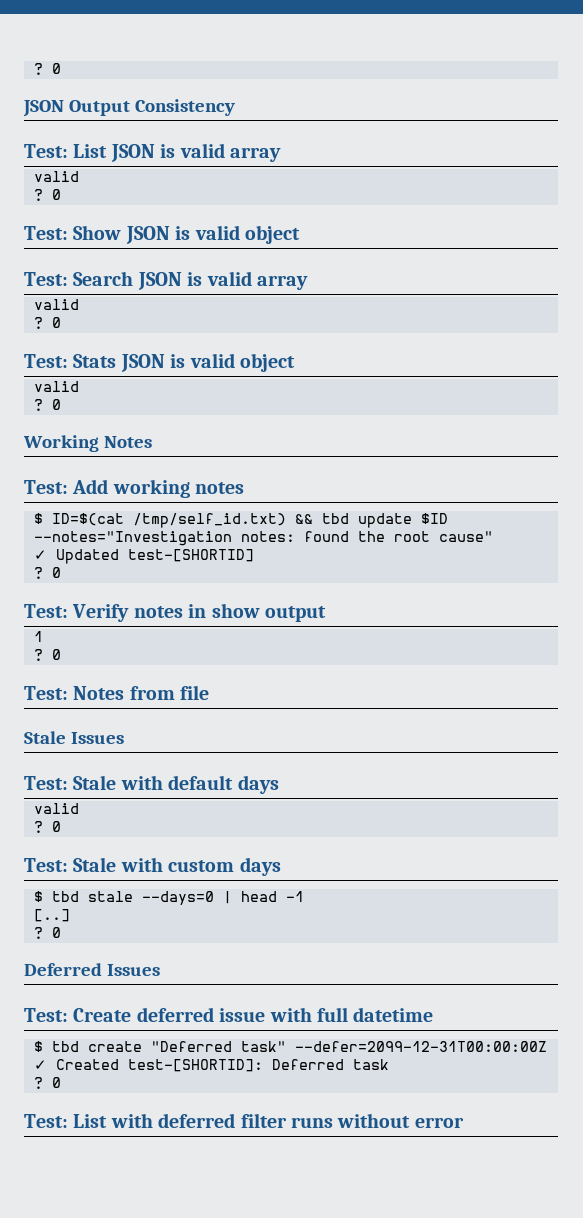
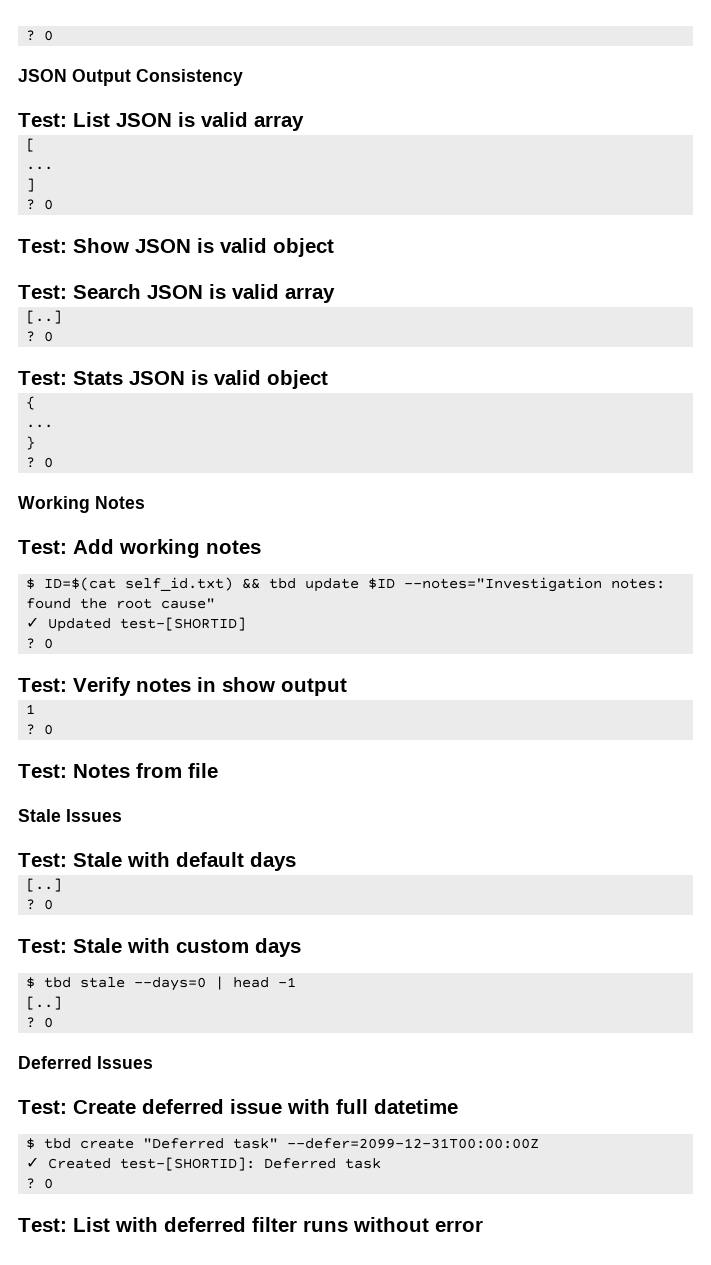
  Test: List JSON is valid array
- valid
+ [
+ ...
+ ]
  Test: Search JSON is valid array
- valid
+ [..]
  Test: Stats JSON is valid object
- valid
+ {
+ ...
+ }
- $ ID=$(cat /tmp/self_id.txt) && tbd update $ID --notes="Investigation notes: found the root cause"
+ $ ID=$(cat self_id.txt) && tbd update $ID --notes="Investigation notes: found the root cause"
  Test: Stale with default days
- valid
+ [..]

